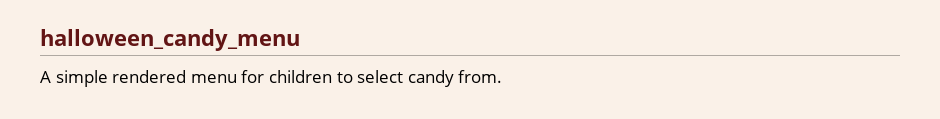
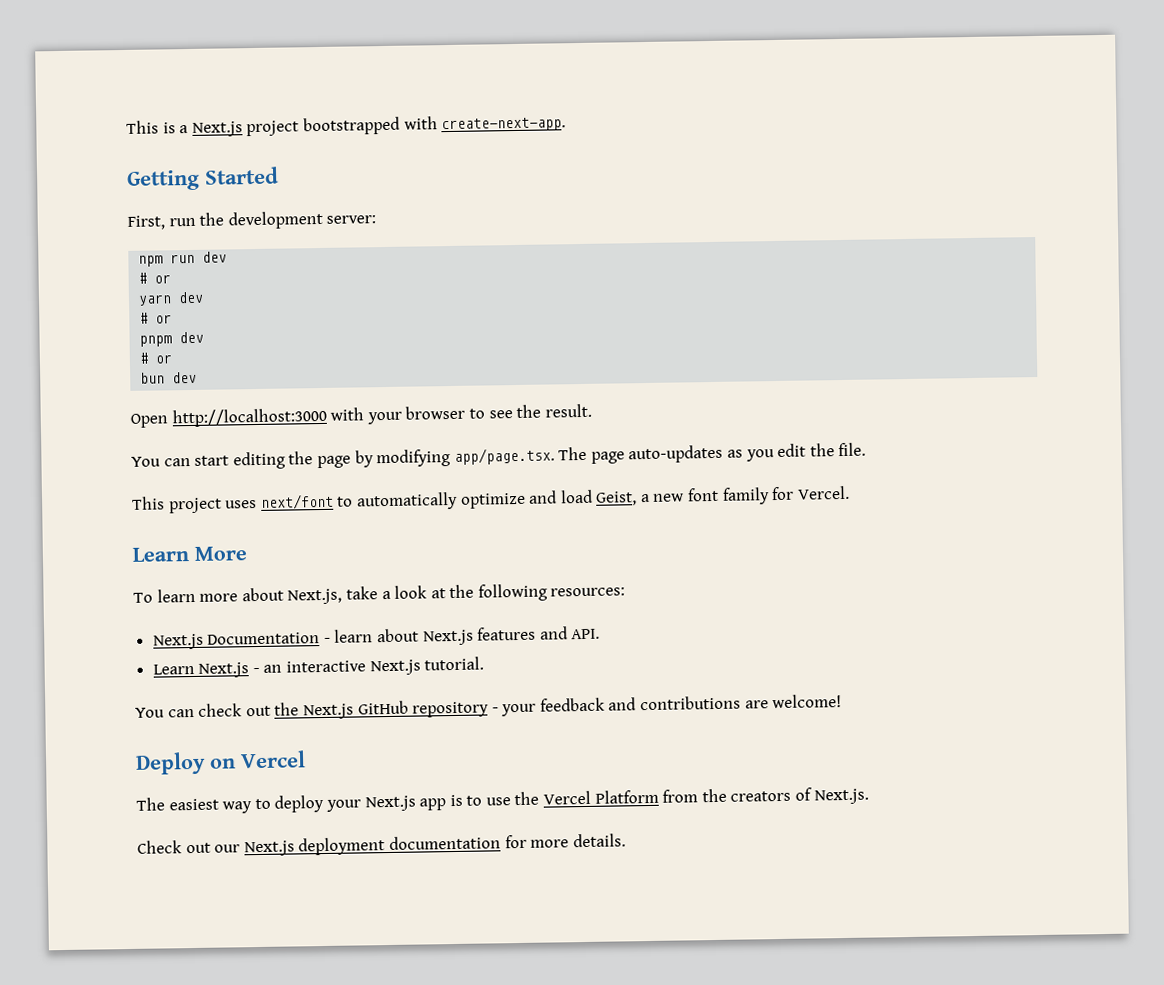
- halloween_candy_menu
- A simple rendered menu for children to select candy from.
+ This is a Next.js project bootstrapped with create-next-app.
+ Getting Started
+ First, run the development server:
+ npm run dev
+ # or
+ yarn dev
+ # or
+ pnpm dev
+ # or
+ bun dev
+ Open http://localhost:3000 with your browser to see the result.
+ You can start editing the page by modifying app/page.tsx. The page auto-updates as you edit the file.
+ This project uses next/font to automatically optimize and load Geist, a new font family for Vercel.
+ Learn More
+ To learn more about Next.js, take a look at the following resources:
+ Next.js Documentation - learn about Next.js features and API.
+ Learn Next.js - an interactive Next.js tutorial.
+ You can check out the Next.js GitHub repository - your feedback and contributions are welcome!
+ Deploy on Vercel
+ The easiest way to deploy your Next.js app is to use the Vercel Platform from the creators of Next.js.
+ Check out our Next.js deployment documentation for more details.

